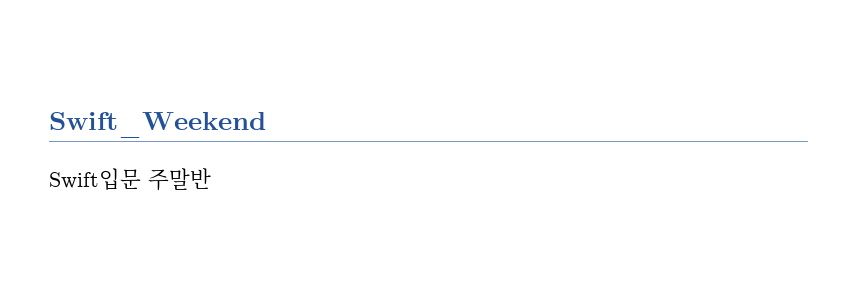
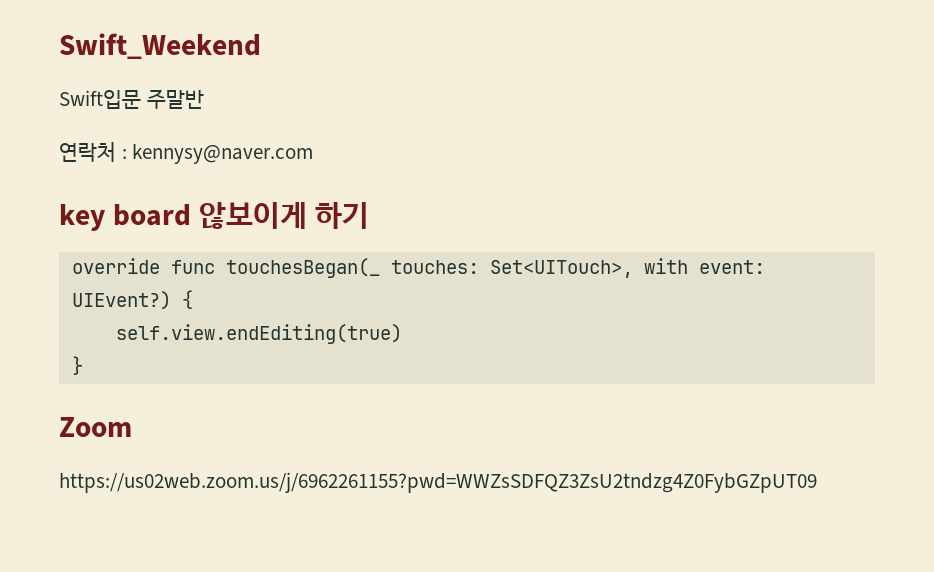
+ 연락처 : kennysy@naver.com
+ key board 않보이게 하기
+ override func touchesBegan(_ touches: Set<UITouch>, with event: UIEvent?) {
+ self.view.endEditing(true)
+ }
+ Zoom
+ https://us02web.zoom.us/j/6962261155?pwd=WWZsSDFQZ3ZsU2tndzg4Z0FybGZpUT09

